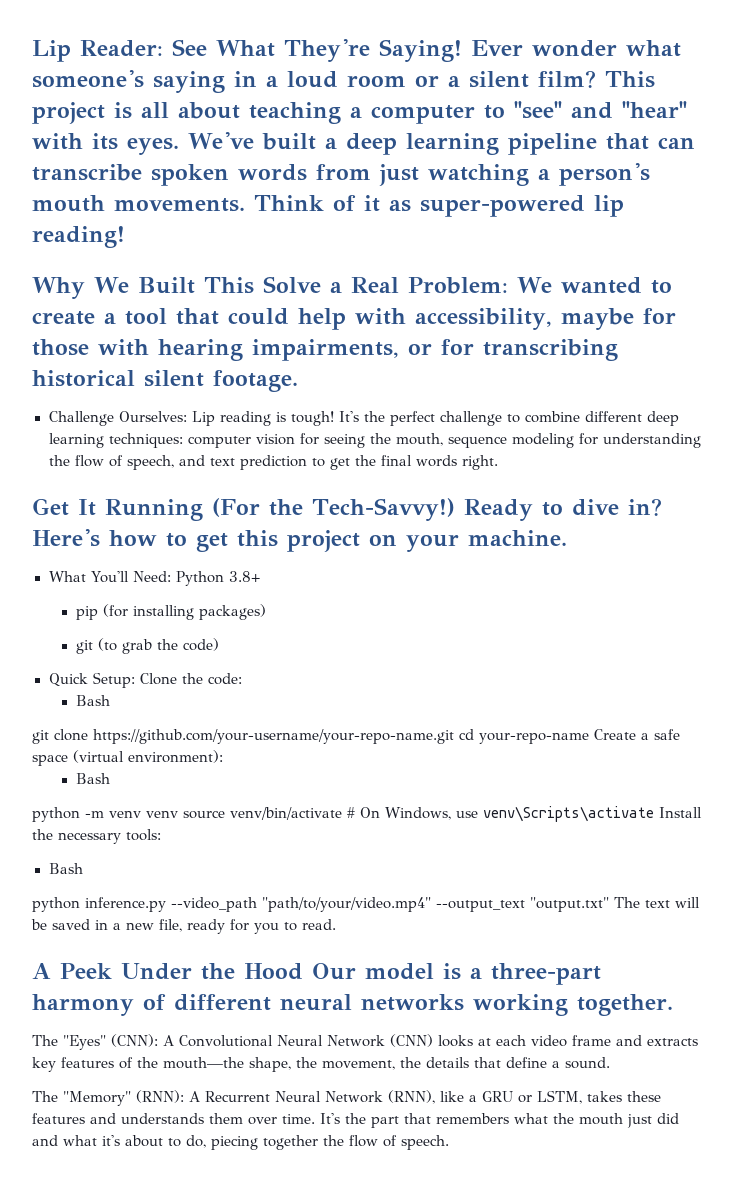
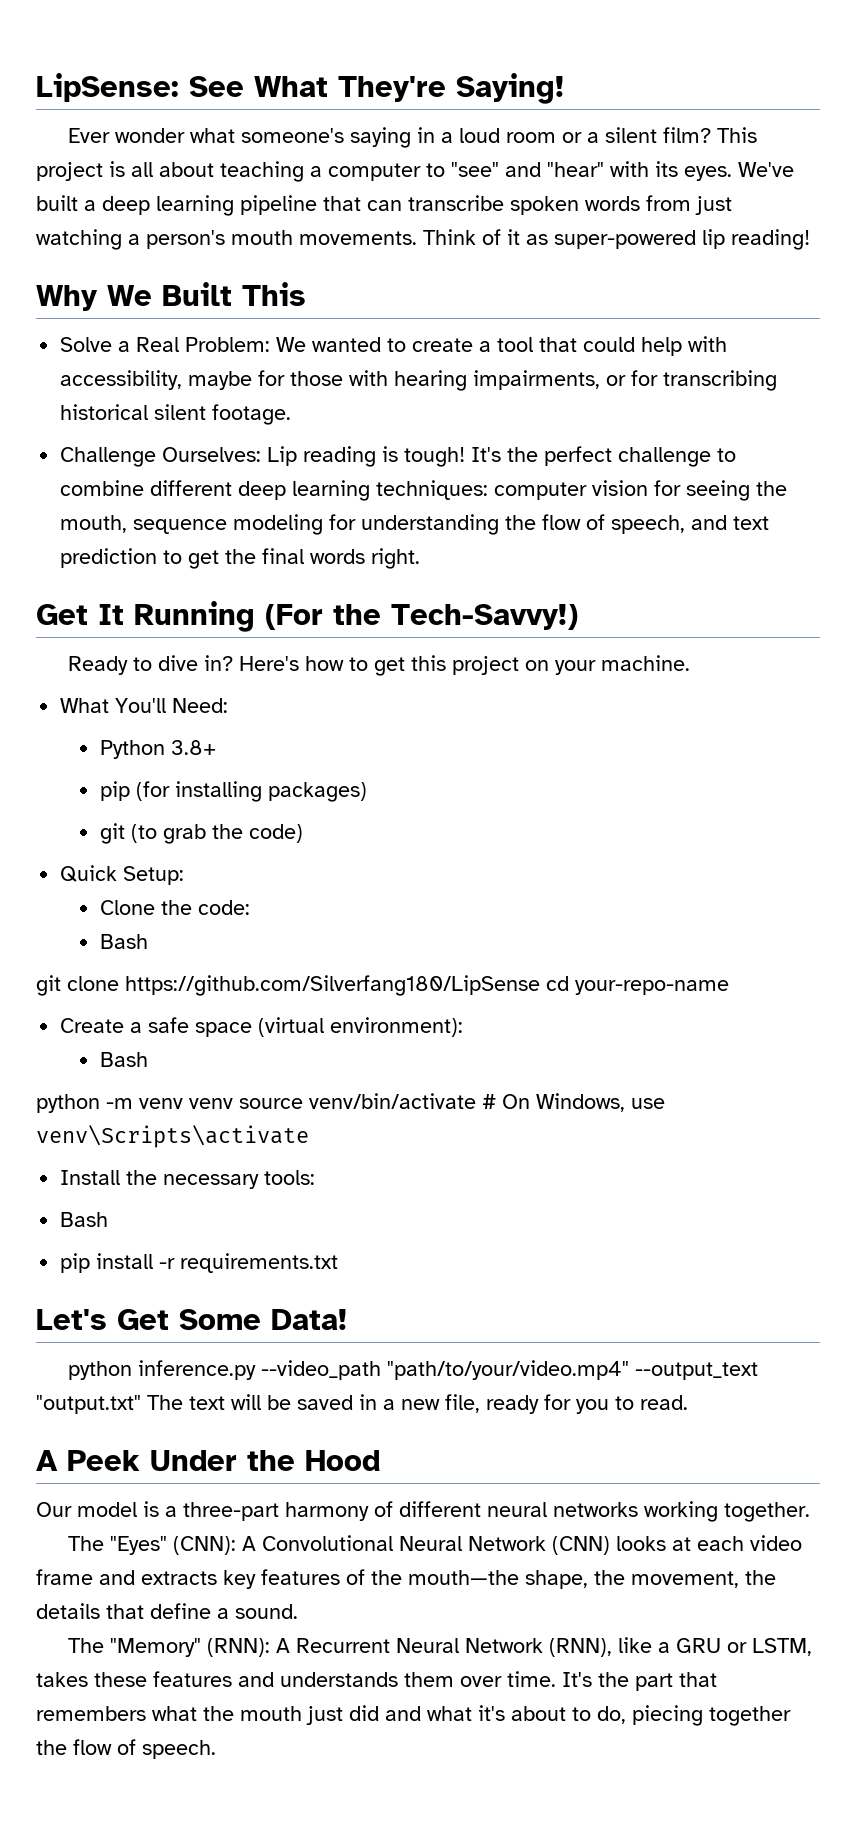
- Lip Reader: See What They're Saying! Ever wonder what someone's saying in a loud room or a silent film?
+ LipSense: See What They're Saying!
+ Ever wonder what someone's saying in a loud room or a silent film?
- Why We Built This Solve a Real Problem: We wanted to create a tool that could help with accessibility, maybe for those with hearing impairments, or for transcribing historical silent footage.
+ Why We Built This
+ Solve a Real Problem: We wanted to create a tool that could help with accessibility, maybe for those with hearing impairments, or for transcribing historical silent footage.
- Get It Running (For the Tech-Savvy!) Ready to dive in?
+ Get It Running (For the Tech-Savvy!)
+ Ready to dive in?
- What You'll Need: Python 3.8+
+ What You'll Need:
+ Python 3.8+
- Quick Setup: Clone the code:
+ Quick Setup:
+ Clone the code:
- git clone https://github.com/your-username/your-repo-name.git cd your-repo-name Create a safe space (virtual environment):
+ git clone https://github.com/Silverfang180/LipSense cd your-repo-name
+ Create a safe space (virtual environment):
- python -m venv venv source venv/bin/activate # On Windows, use venv\Scripts\activate Install the necessary tools:
+ python -m venv venv source venv/bin/activate # On Windows, use venv\Scripts\activate
+ Install the necessary tools:
+ pip install -r requirements.txt
+ Let's Get Some Data!
- A Peek Under the Hood Our model is a three-part harmony of different neural networks working together.
+ A Peek Under the Hood
+ Our model is a three-part harmony of different neural networks working together.

